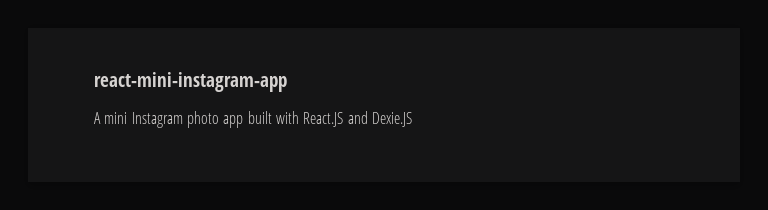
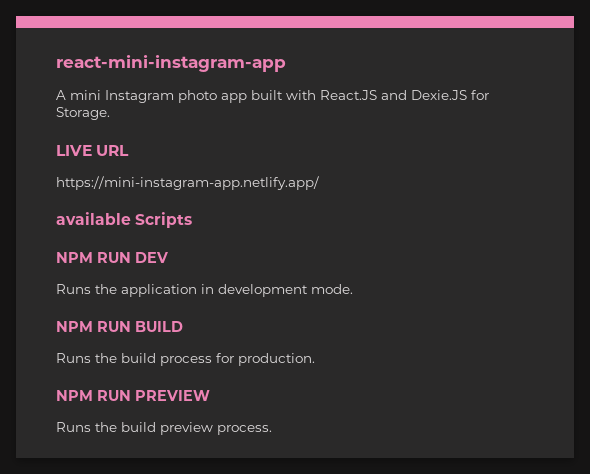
- A mini Instagram photo app built with React.JS and Dexie.JS
+ A mini Instagram photo app built with React.JS and Dexie.JS for Storage.
+ LIVE URL
+ https://mini-instagram-app.netlify.app/
+ available Scripts
+ NPM RUN DEV
+ Runs the application in development mode.
+ NPM RUN BUILD
+ Runs the build process for production.
+ NPM RUN PREVIEW
+ Runs the build preview process.

